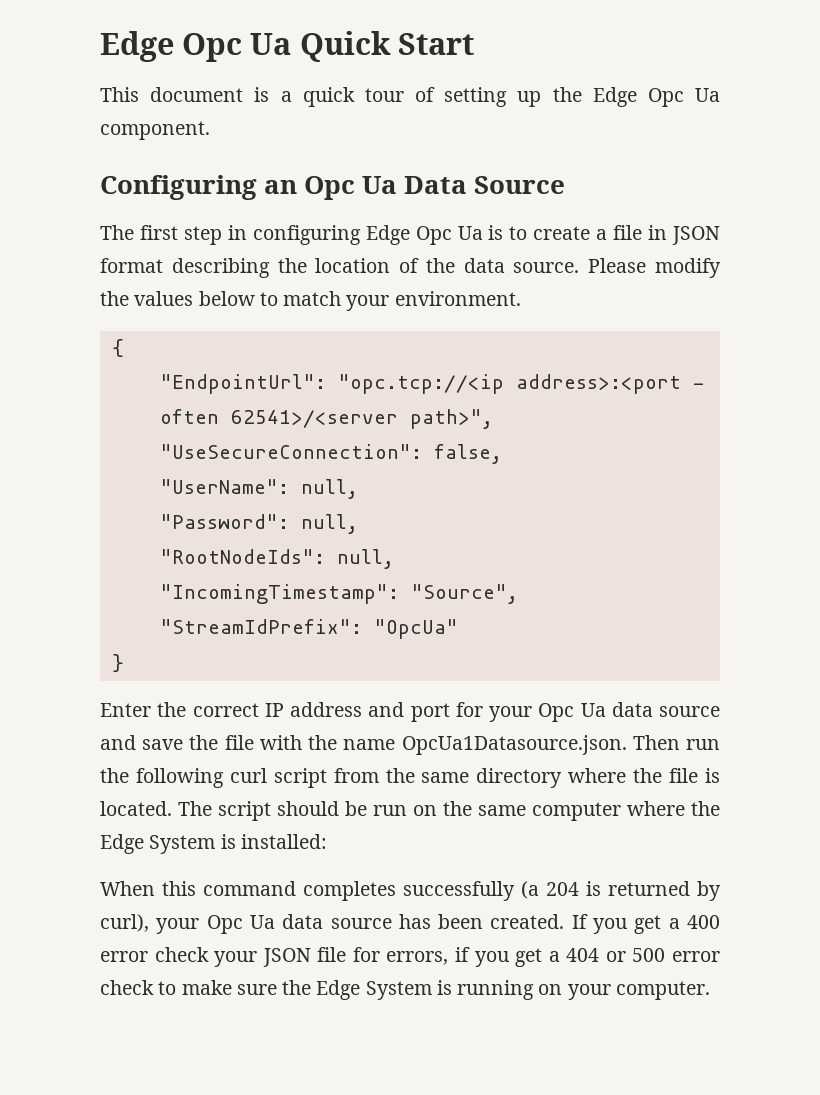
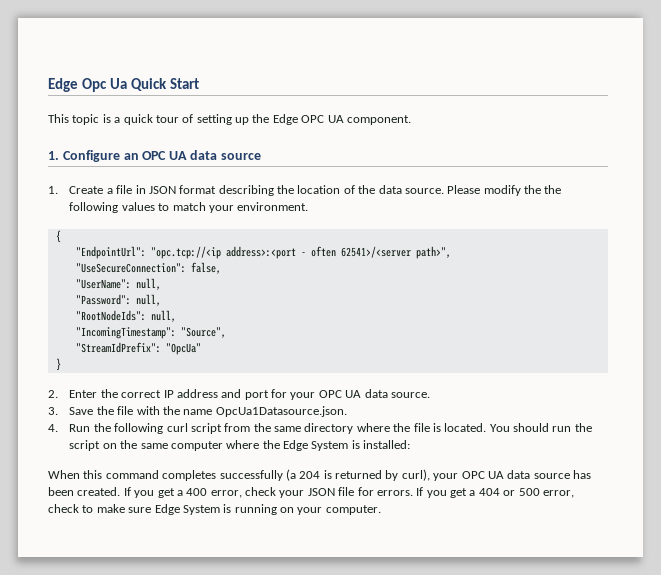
- This document is a quick tour of setting up the Edge Opc Ua component.
+ This topic is a quick tour of setting up the Edge OPC UA component.
- Configuring an Opc Ua Data Source
- The first step in configuring Edge Opc Ua is to create a file in JSON format describing the location of the data source.
+ 1. Configure an OPC UA data source
+ 1. Create a file in JSON format describing the location of the data source.
- Please modify the values below to match your environment.
+ Please modify the the following values to match your environment.
- Enter the correct IP address and port for your Opc Ua data source and save the file with the name OpcUa1Datasource.json. Then run the following curl script from the same directory where the file is located.
+ 2. Enter the correct IP address and port for your OPC UA data source.
+ 3. Save the file with the name OpcUa1Datasource.json.
+ 4. Run the following curl script from the same directory where the file is located.
- The script should be run on the same computer where the Edge System is installed:
+ You should run the script on the same computer where the Edge System is installed:
- When this command completes successfully (a 204 is returned by curl), your Opc Ua data source has been created.
+ When this command completes successfully (a 204 is returned by curl), your OPC UA data source has been created.
- If you get a 400 error check your JSON file for errors, if you get a 404 or 500 error check to make sure the Edge System is running on your computer.
+ If you get a 400 error, check your JSON file for errors. If you get a 404 or 500 error, check to make sure Edge System is running on your computer.

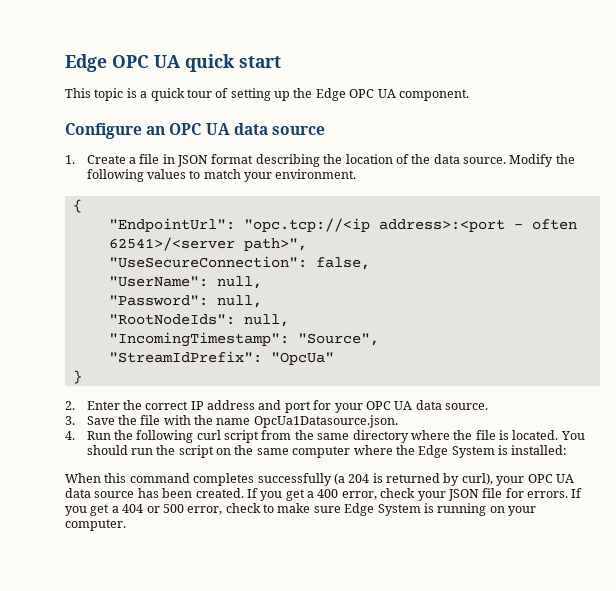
- Edge Opc Ua Quick Start
+ Edge OPC UA quick start
- 1. Configure an OPC UA data source
+ Configure an OPC UA data source
- Please modify the the following values to match your environment.
+ Modify the following values to match your environment.

